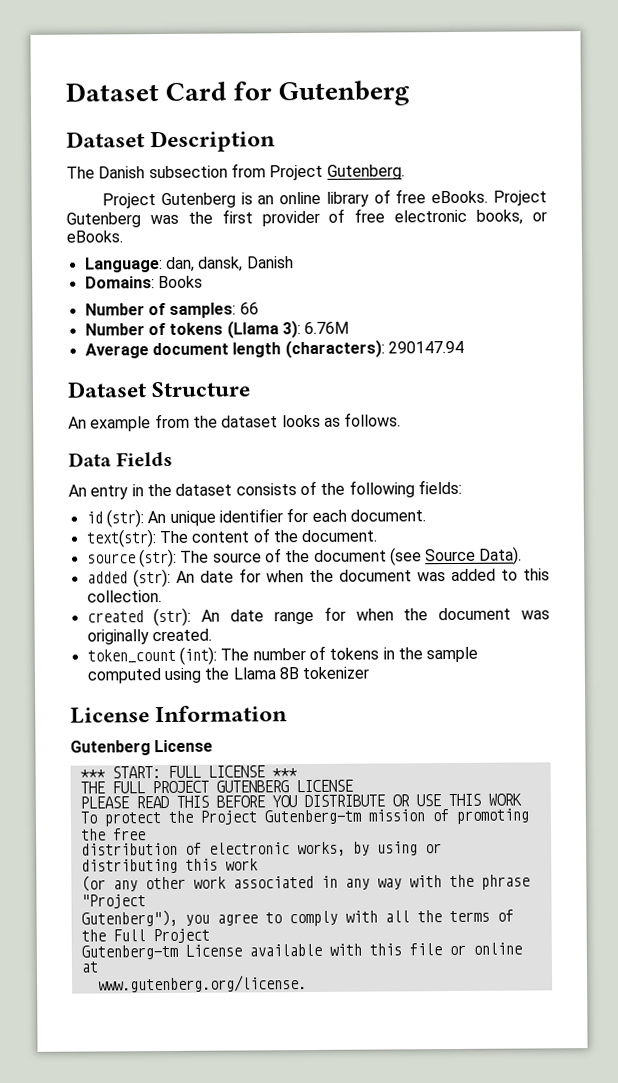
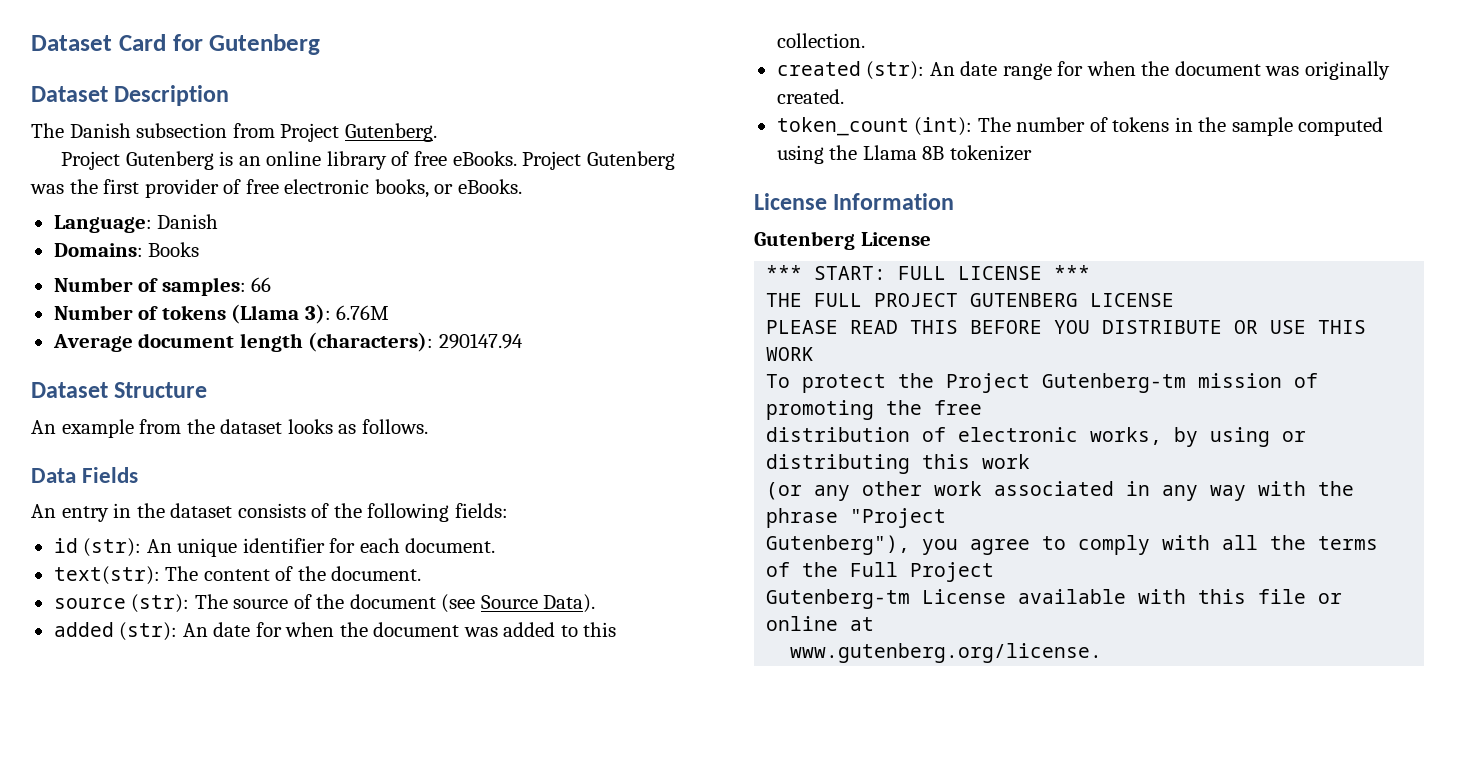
- Language: dan, dansk, Danish
+ Language: Danish

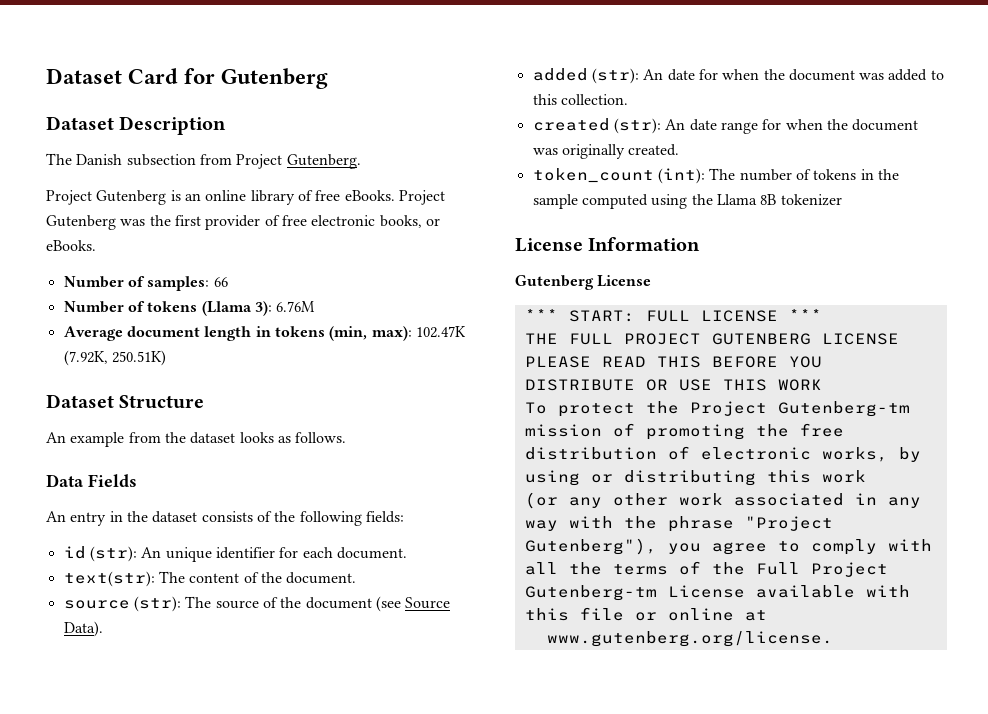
- Language: Danish
- Domains: Books
- Average document length (characters): 290147.94
+ Average document length in tokens (min, max): 102.47K (7.92K, 250.51K)

